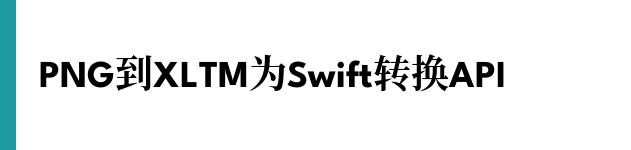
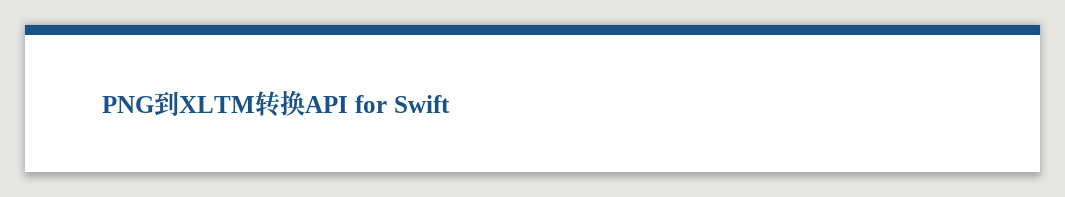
- PNG到XLTM为Swift转换API
+ PNG到XLTM转换API for Swift

